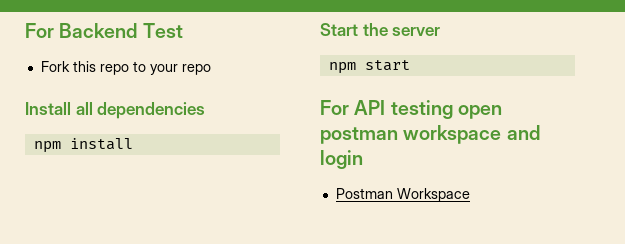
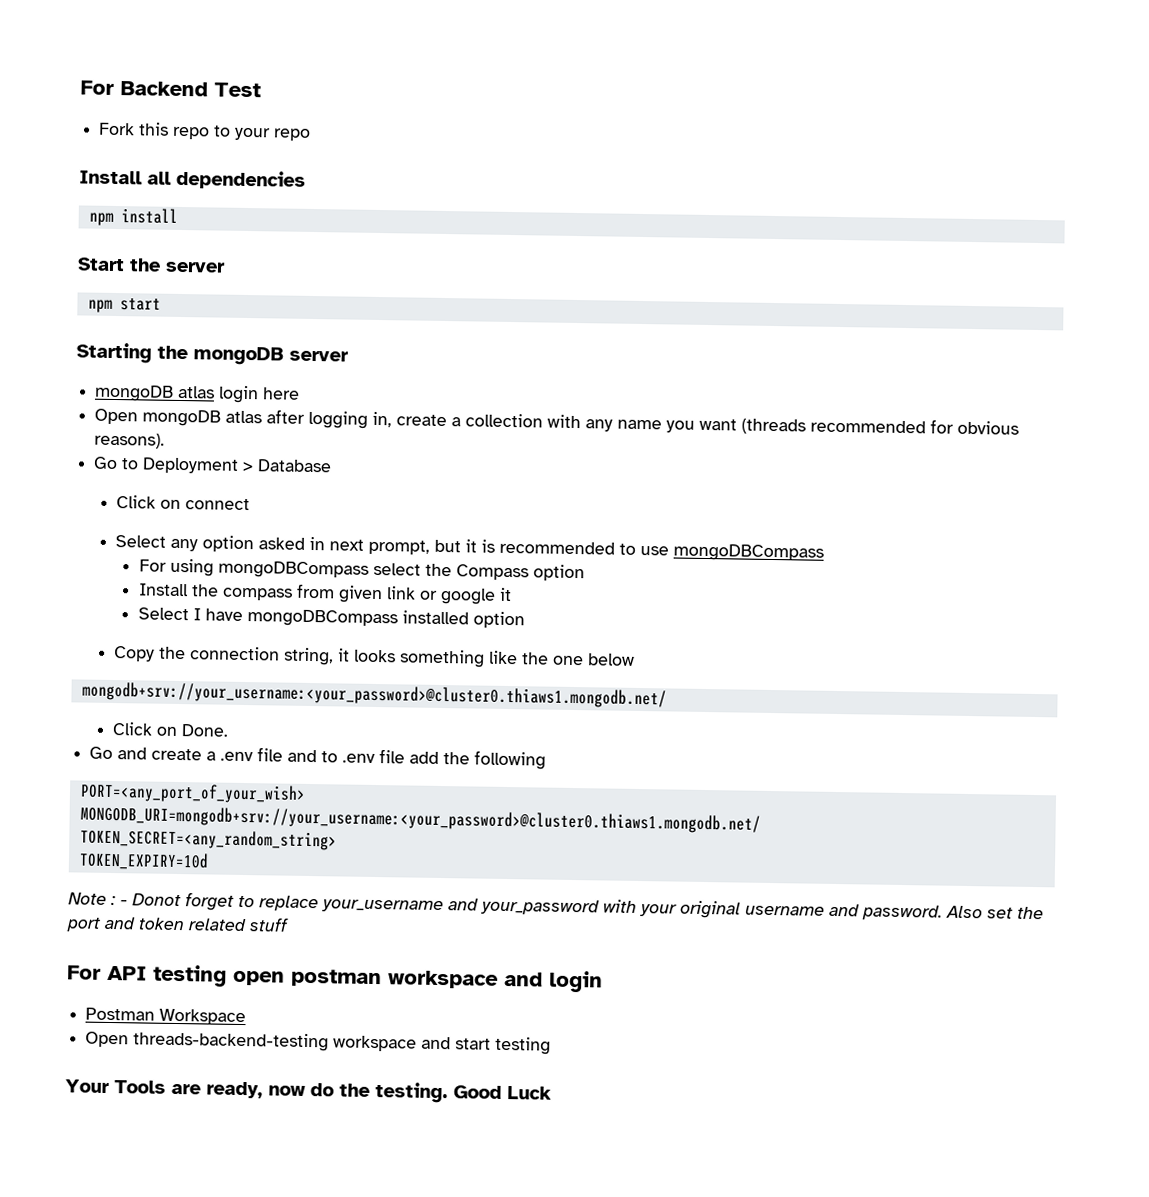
+ Starting the mongoDB server
+ mongoDB atlas login here
+ Open mongoDB atlas after logging in, create a collection with any name you want (threads recommended for obvious reasons).
+ Go to Deployment > Database
+ Click on connect
+ Select any option asked in next prompt, but it is recommended to use mongoDBCompass
+ For using mongoDBCompass select the Compass option
+ Install the compass from given link or google it
+ Select I have mongoDBCompass installed option
+ Copy the connection string, it looks something like the one below
+ mongodb+srv://your_username:<your_password>@cluster0.thiaws1.mongodb.net/
+ Click on Done.
+ Go and create a .env file and to .env file add the following
+ PORT=<any_port_of_your_wish>
+ MONGODB_URI=mongodb+srv://your_username:<your_password>@cluster0.thiaws1.mongodb.net/
+ TOKEN_SECRET=<any_random_string>
+ TOKEN_EXPIRY=10d
+ Note : - Donot forget to replace your_username and your_password with your original username and password. Also set the port and token related stuff
+ Open threads-backend-testing workspace and start testing
+ Your Tools are ready, now do the testing. Good Luck

